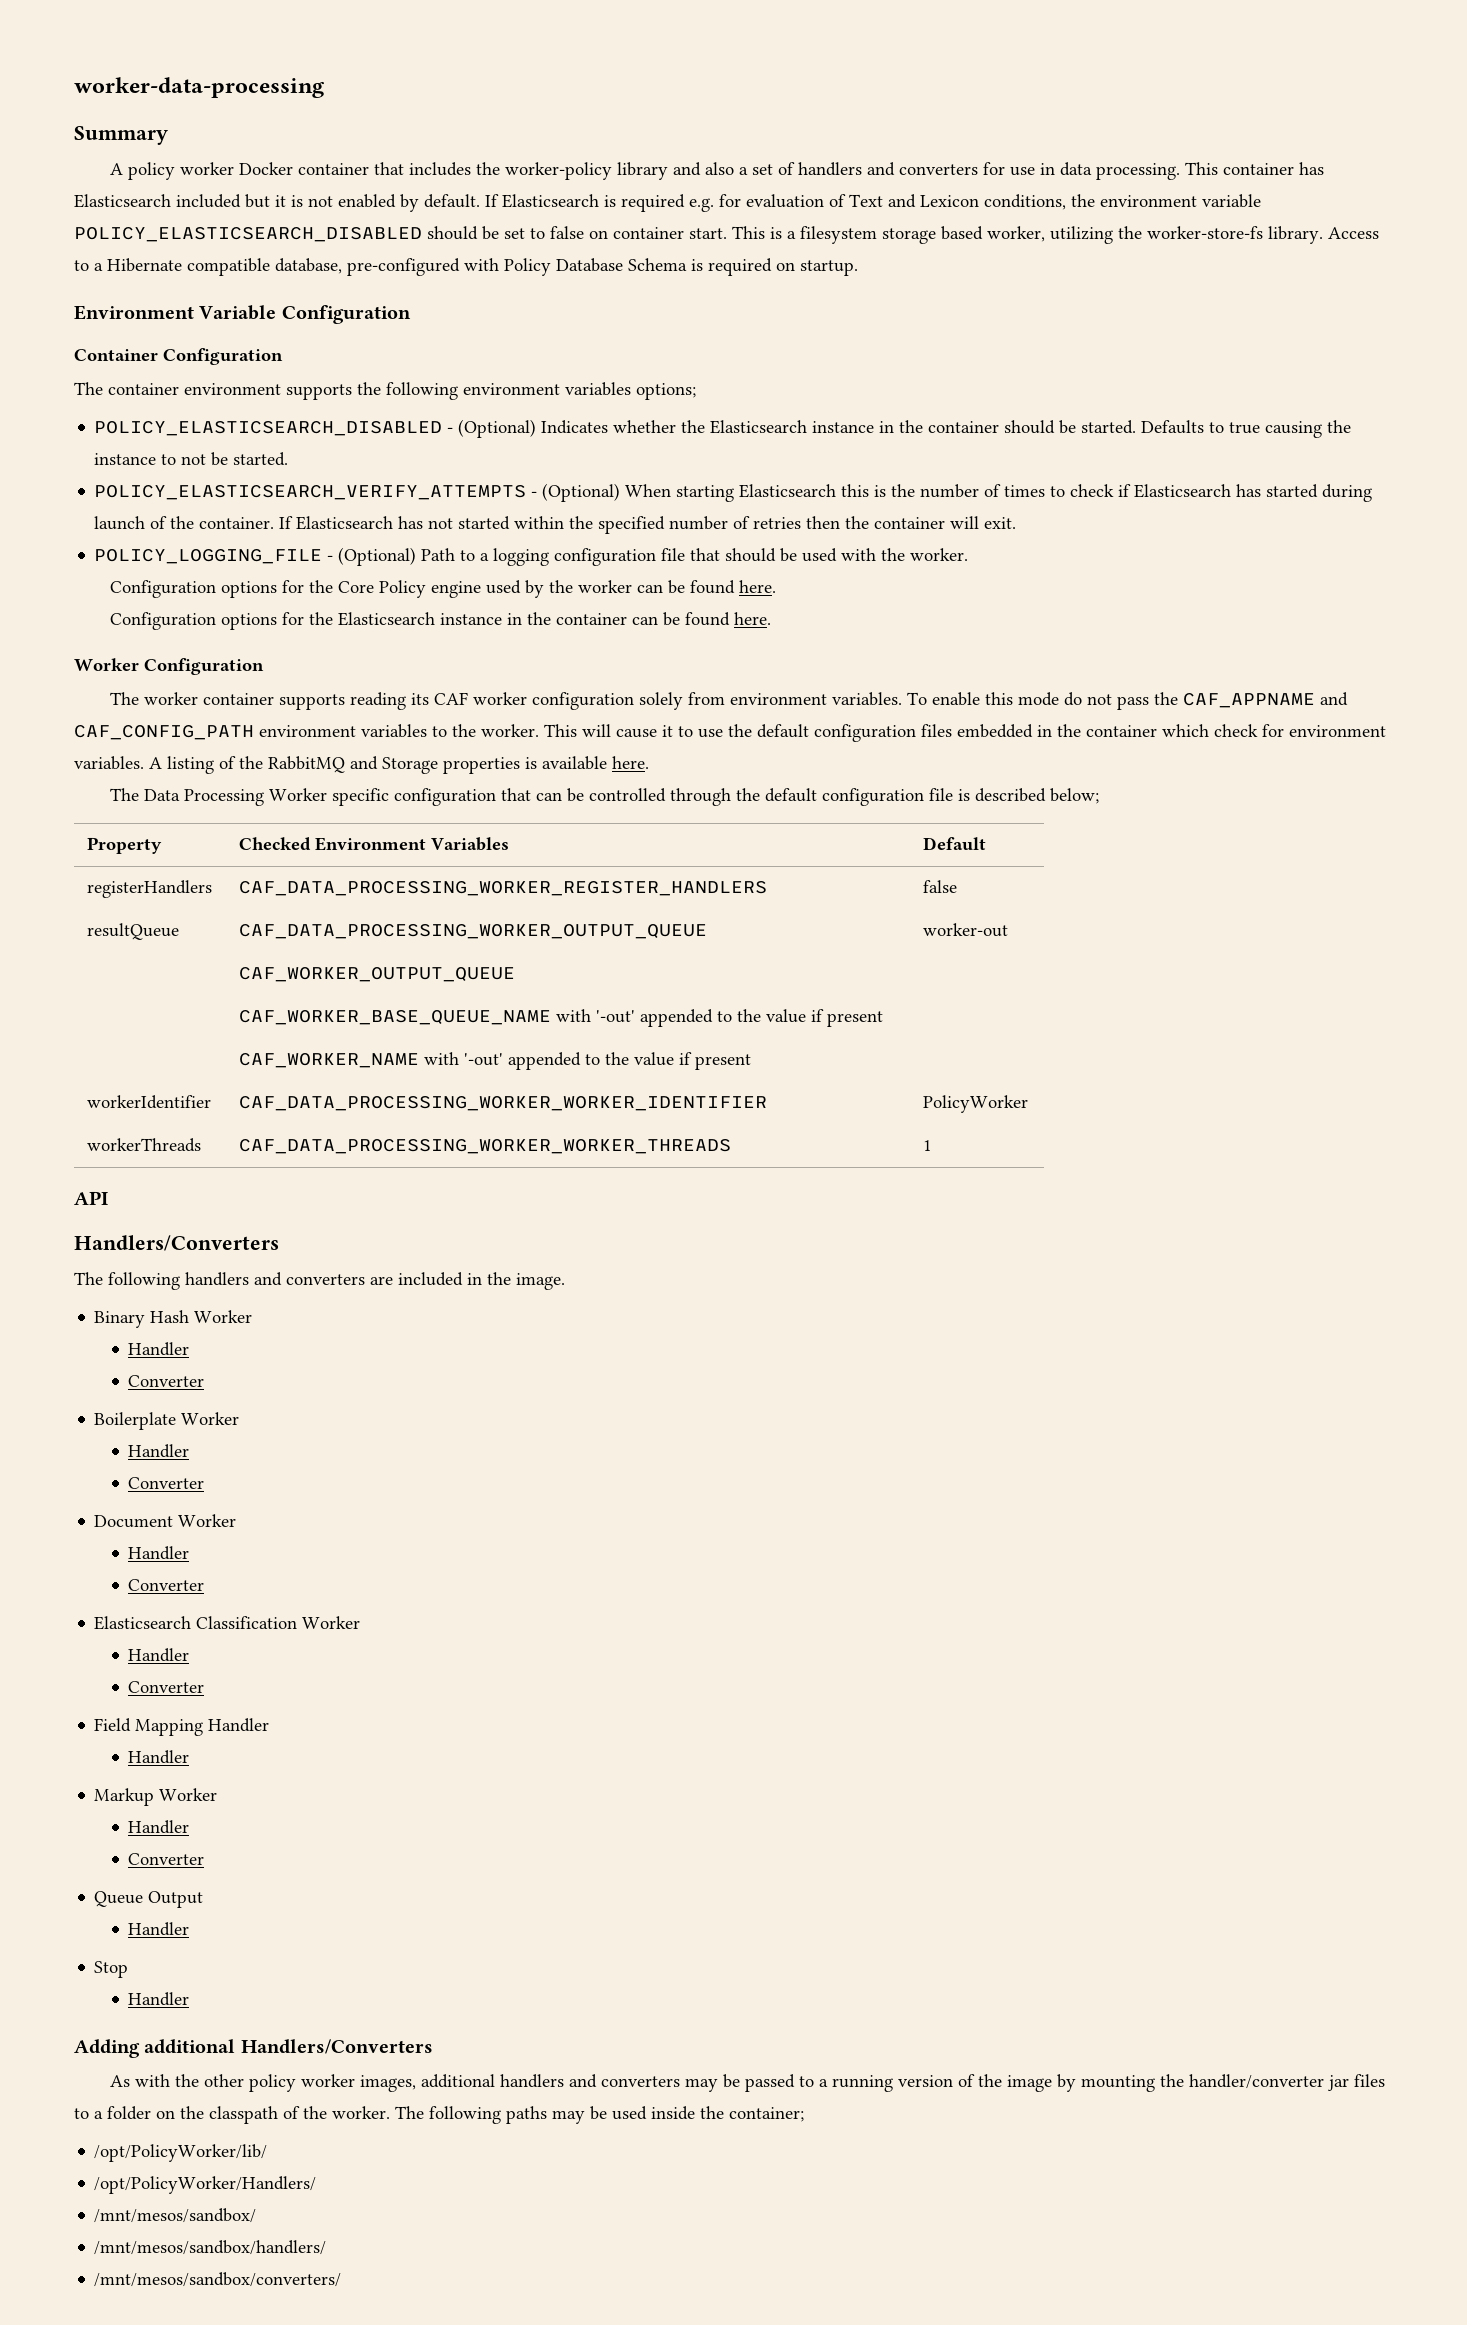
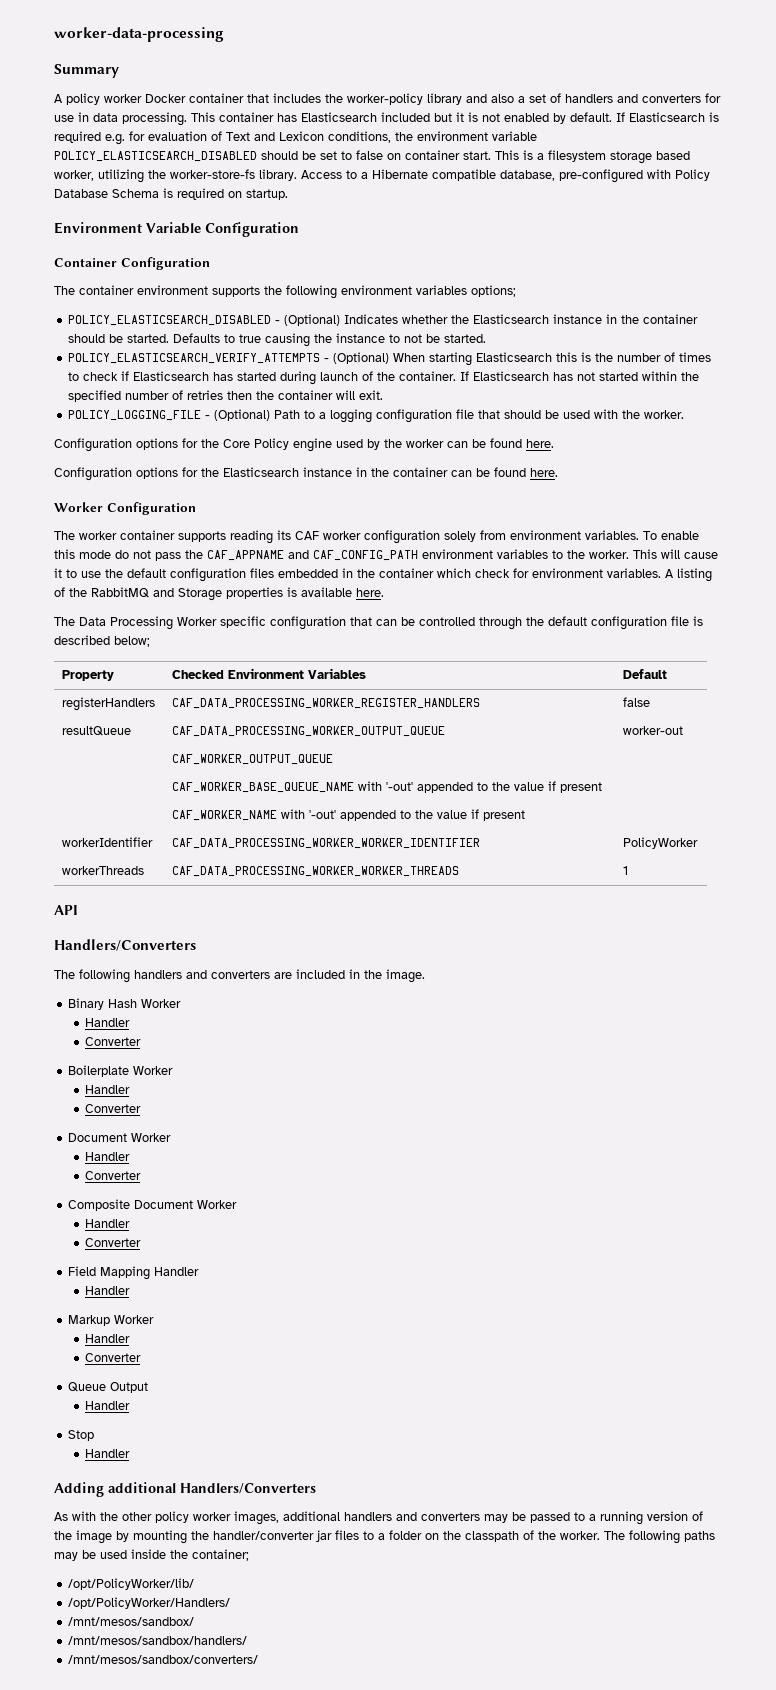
- Elasticsearch Classification Worker
+ Composite Document Worker

